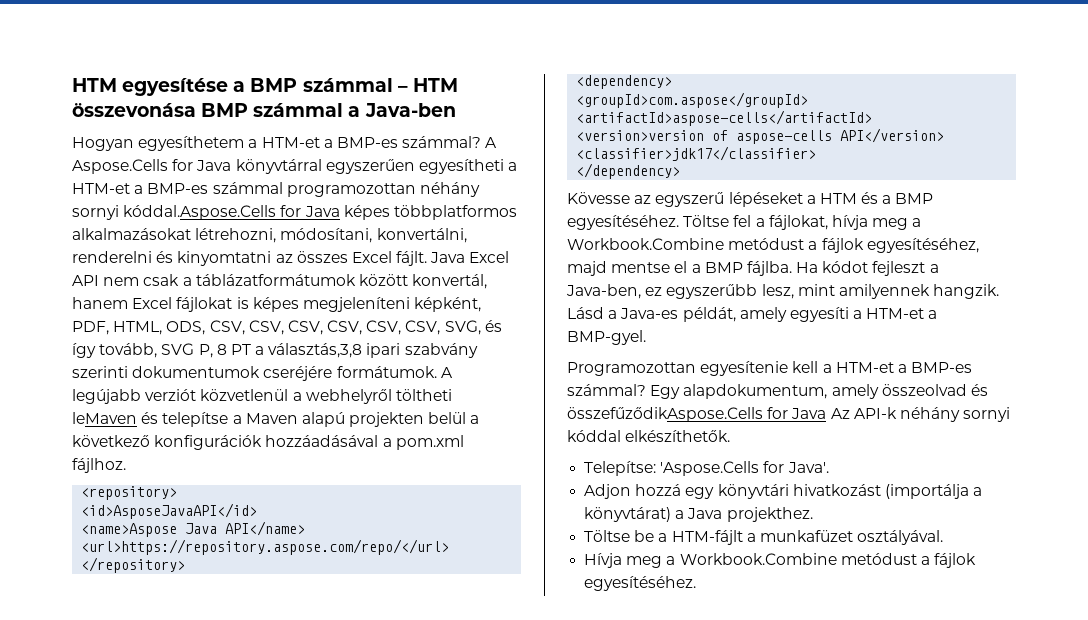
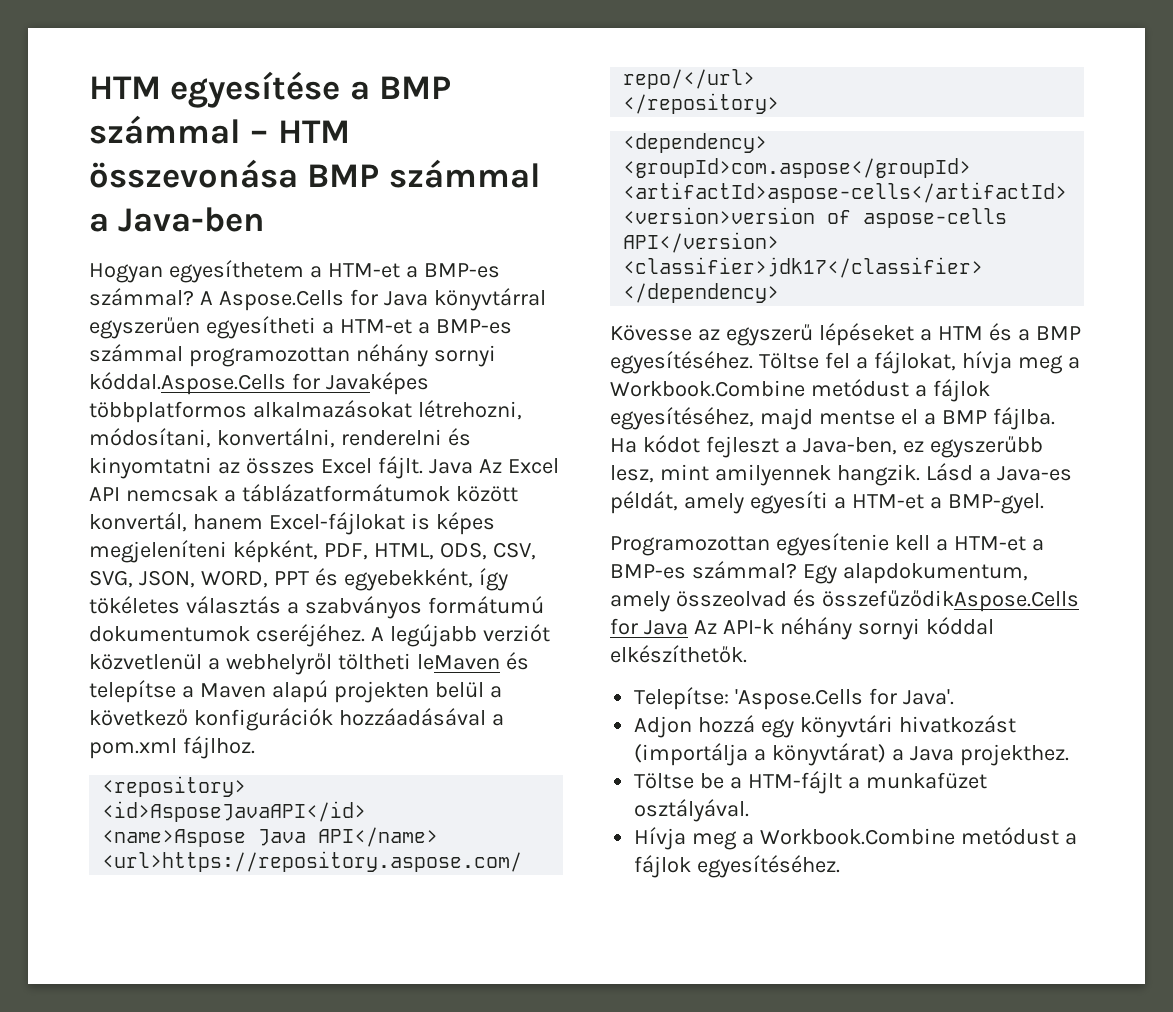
- A Aspose.Cells for Java könyvtárral egyszerűen egyesítheti a HTM-et a BMP-es számmal programozottan néhány sornyi kóddal.Aspose.Cells for Java képes többplatformos alkalmazásokat létrehozni, módosítani, konvertálni, renderelni és kinyomtatni az összes Excel fájlt.
+ A Aspose.Cells for Java könyvtárral egyszerűen egyesítheti a HTM-et a BMP-es számmal programozottan néhány sornyi kóddal.Aspose.Cells for Javaképes többplatformos alkalmazásokat létrehozni, módosítani, konvertálni, renderelni és kinyomtatni az összes Excel fájlt.
- Java Excel API nem csak a táblázatformátumok között konvertál, hanem Excel fájlokat is képes megjeleníteni képként, PDF, HTML, ODS, CSV, CSV, CSV, CSV, CSV, CSV, SVG, és így tovább, SVG P, 8 PT a választás,3,8 ipari szabvány szerinti dokumentumok cseréjére formátumok.
+ Java Az Excel API nemcsak a táblázatformátumok között konvertál, hanem Excel-fájlokat is képes megjeleníteni képként, PDF, HTML, ODS, CSV, SVG, JSON, WORD, PPT és egyebekként, így tökéletes választás a szabványos formátumú dokumentumok cseréjéhez.

